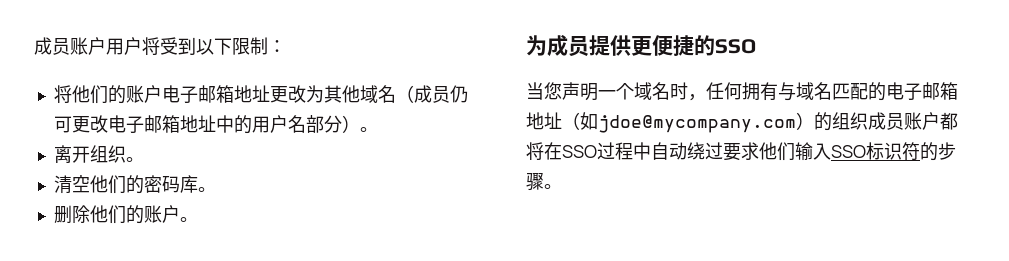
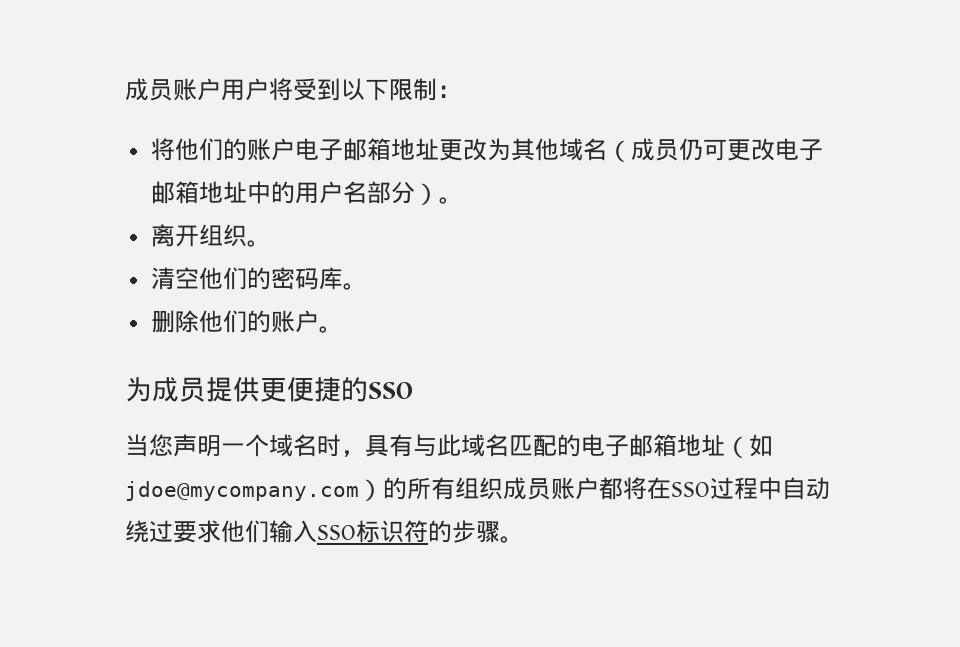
- 当您声明一个域名时，任何拥有与域名匹配的电子邮箱地址（如jdoe@mycompany.com）的组织成员账户都将在SSO过程中自动绕过要求他们输入SSO标识符的步骤。
+ 当您声明一个域名时，具有与此域名匹配的电子邮箱地址（如jdoe@mycompany.com）的所有组织成员账户都将在SSO过程中自动绕过要求他们输入SSO标识符的步骤。

